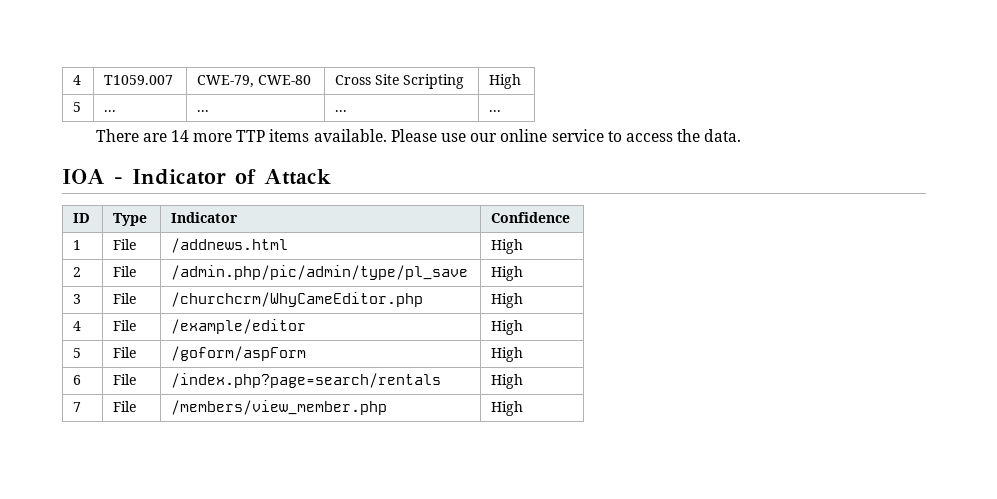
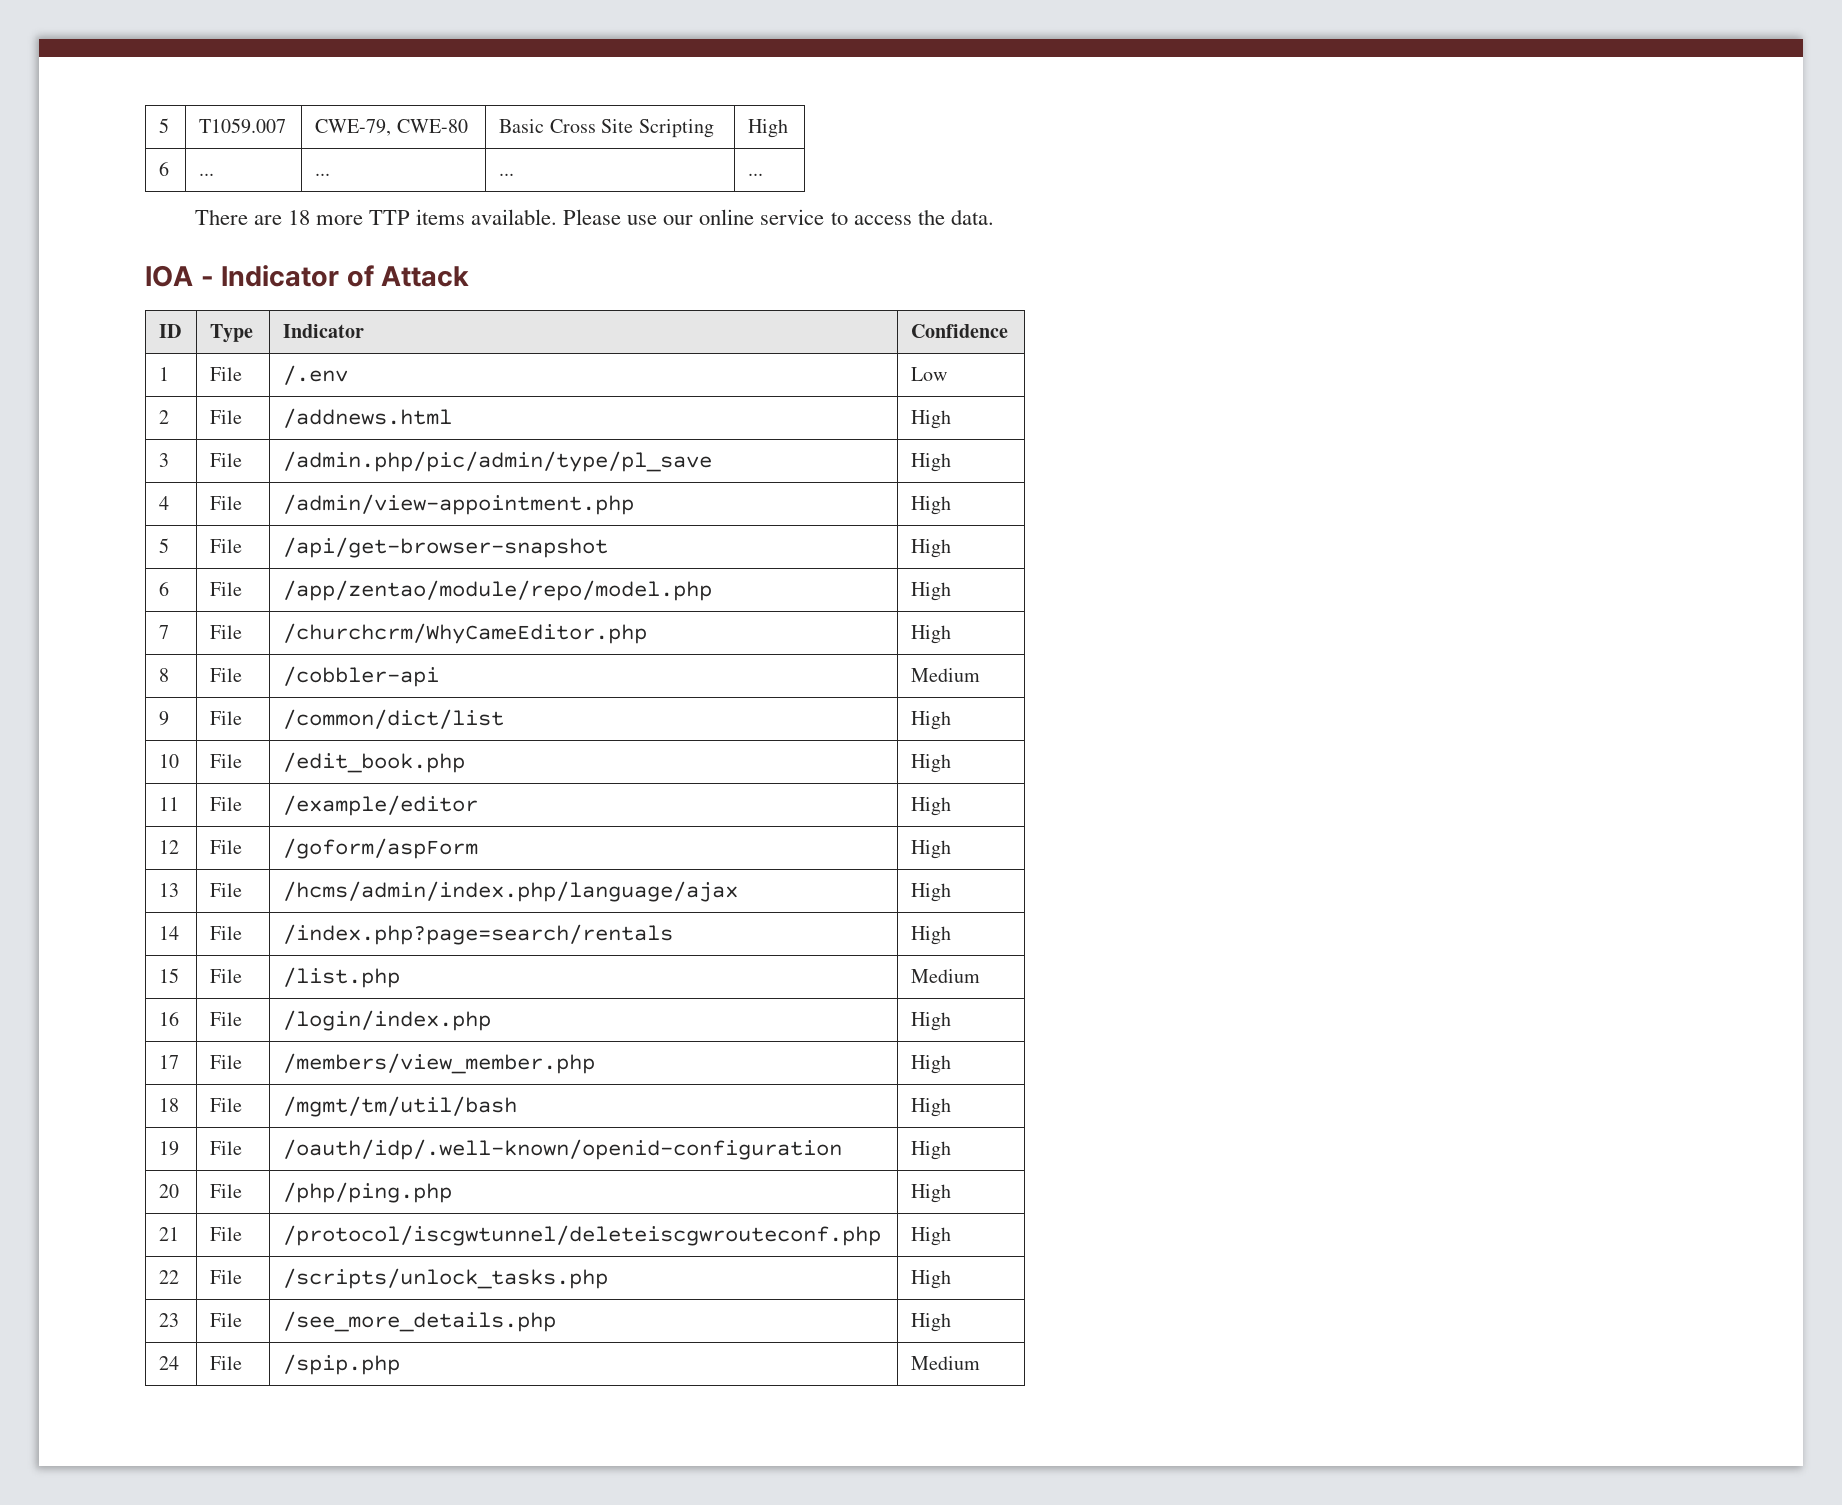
- 4 | T1059.007 | CWE-79, CWE-80 | Cross Site Scripting | High
+ 5 | T1059.007 | CWE-79, CWE-80 | Basic Cross Site Scripting | High
- 5 | ... | ... | ... | ...
+ 6 | ... | ... | ... | ...
- There are 14 more TTP items available.
+ There are 18 more TTP items available.
- 1 | File | /addnews.html | High
+ 1 | File | /.env | Low
+ 2 | File | /addnews.html | High
- 2 | File | /admin.php/pic/admin/type/pl_save | High
+ 3 | File | /admin.php/pic/admin/type/pl_save | High
- 3 | File | /churchcrm/WhyCameEditor.php | High
- 4 | File | /example/editor | High
+ 4 | File | /admin/view-appointment.php | High
+ 5 | File | /api/get-browser-snapshot | High
+ 6 | File | /app/zentao/module/repo/model.php | High
+ 7 | File | /churchcrm/WhyCameEditor.php | High
+ 8 | File | /cobbler-api | Medium
+ 9 | File | /common/dict/list | High
+ 10 | File | /edit_book.php | High
+ 11 | File | /example/editor | High
- 5 | File | /goform/aspForm | High
+ 12 | File | /goform/aspForm | High
- 6 | File | /index.php?page=search/rentals | High
- 7 | File | /members/view_member.php | High
+ 13 | File | /hcms/admin/index.php/language/ajax | High
+ 14 | File | /index.php?page=search/rentals | High
+ 15 | File | /list.php | Medium
+ 16 | File | /login/index.php | High
+ 17 | File | /members/view_member.php | High
+ 18 | File | /mgmt/tm/util/bash | High
+ 19 | File | /oauth/idp/.well-known/openid-configuration | High
+ 20 | File | /php/ping.php | High
+ 21 | File | /protocol/iscgwtunnel/deleteiscgwrouteconf.php | High
+ 22 | File | /scripts/unlock_tasks.php | High
+ 23 | File | /see_more_details.php | High
+ 24 | File | /spip.php | Medium

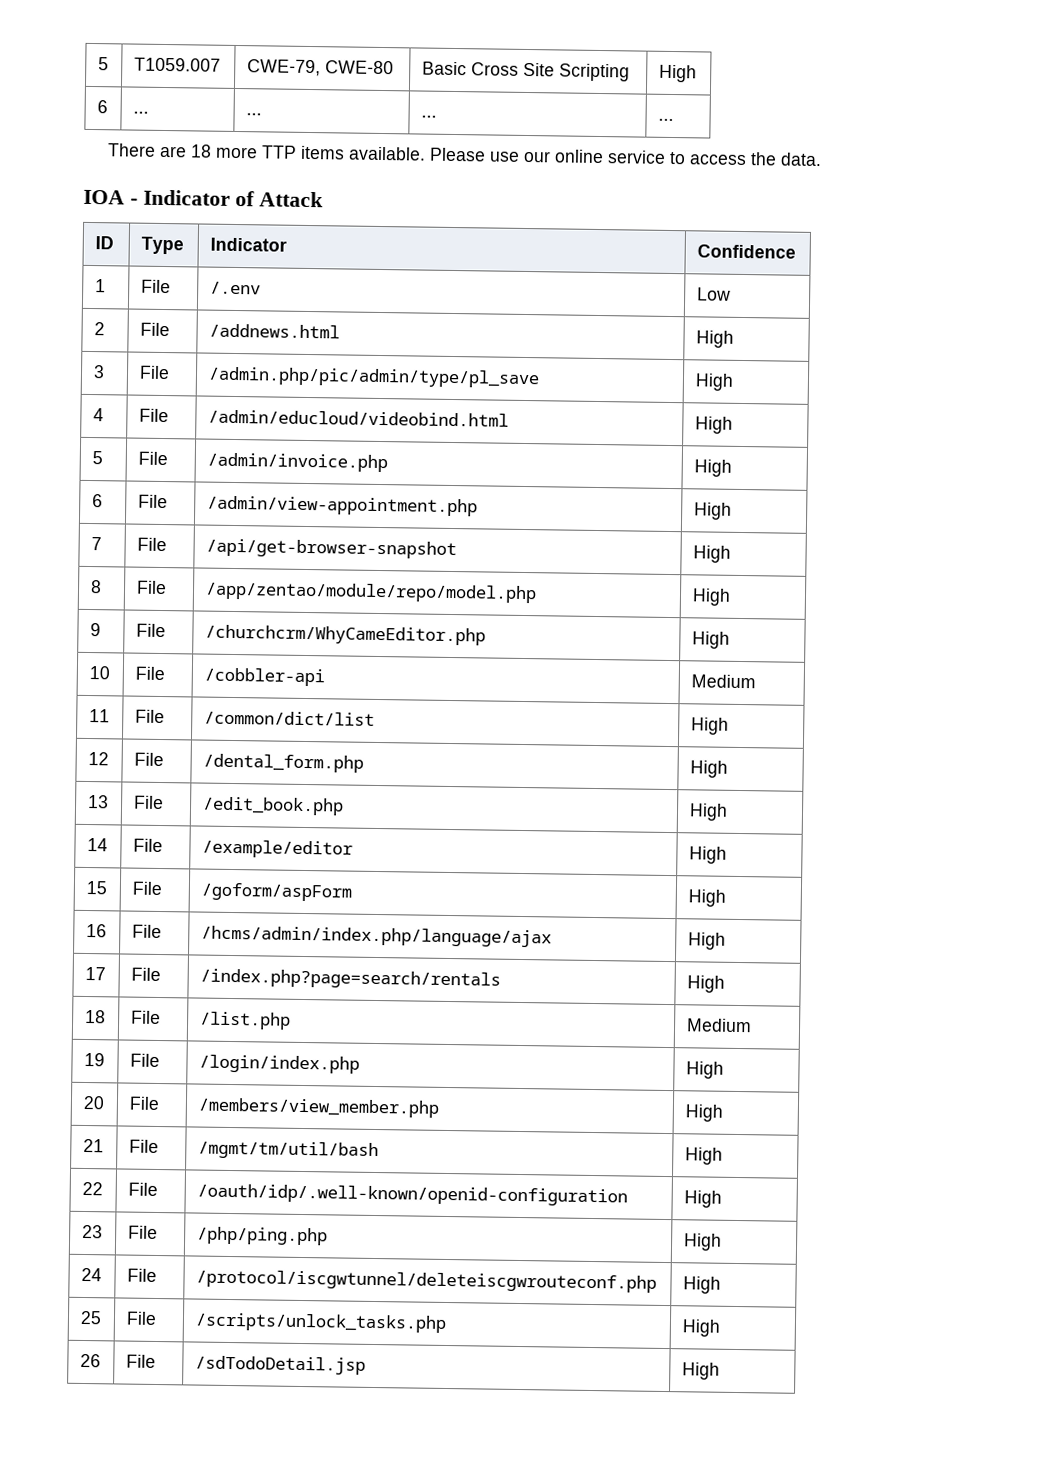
- 4 | File | /admin/view-appointment.php | High
+ 4 | File | /admin/educloud/videobind.html | High
- 5 | File | /api/get-browser-snapshot | High
+ 5 | File | /admin/invoice.php | High
- 6 | File | /app/zentao/module/repo/model.php | High
+ 6 | File | /admin/view-appointment.php | High
- 7 | File | /churchcrm/WhyCameEditor.php | High
+ 7 | File | /api/get-browser-snapshot | High
- 8 | File | /cobbler-api | Medium
+ 8 | File | /app/zentao/module/repo/model.php | High
+ 9 | File | /churchcrm/WhyCameEditor.php | High
+ 10 | File | /cobbler-api | Medium
- 9 | File | /common/dict/list | High
+ 11 | File | /common/dict/list | High
- 10 | File | /edit_book.php | High
+ 12 | File | /dental_form.php | High
+ 13 | File | /edit_book.php | High
- 11 | File | /example/editor | High
+ 14 | File | /example/editor | High
- 12 | File | /goform/aspForm | High
+ 15 | File | /goform/aspForm | High
- 13 | File | /hcms/admin/index.php/language/ajax | High
+ 16 | File | /hcms/admin/index.php/language/ajax | High
- 14 | File | /index.php?page=search/rentals | High
+ 17 | File | /index.php?page=search/rentals | High
- 15 | File | /list.php | Medium
+ 18 | File | /list.php | Medium
- 16 | File | /login/index.php | High
+ 19 | File | /login/index.php | High
- 17 | File | /members/view_member.php | High
+ 20 | File | /members/view_member.php | High
- 18 | File | /mgmt/tm/util/bash | High
+ 21 | File | /mgmt/tm/util/bash | High
- 19 | File | /oauth/idp/.well-known/openid-configuration | High
+ 22 | File | /oauth/idp/.well-known/openid-configuration | High
- 20 | File | /php/ping.php | High
+ 23 | File | /php/ping.php | High
- 21 | File | /protocol/iscgwtunnel/deleteiscgwrouteconf.php | High
+ 24 | File | /protocol/iscgwtunnel/deleteiscgwrouteconf.php | High
- 22 | File | /scripts/unlock_tasks.php | High
+ 25 | File | /scripts/unlock_tasks.php | High
- 23 | File | /see_more_details.php | High
- 24 | File | /spip.php | Medium
+ 26 | File | /sdTodoDetail.jsp | High

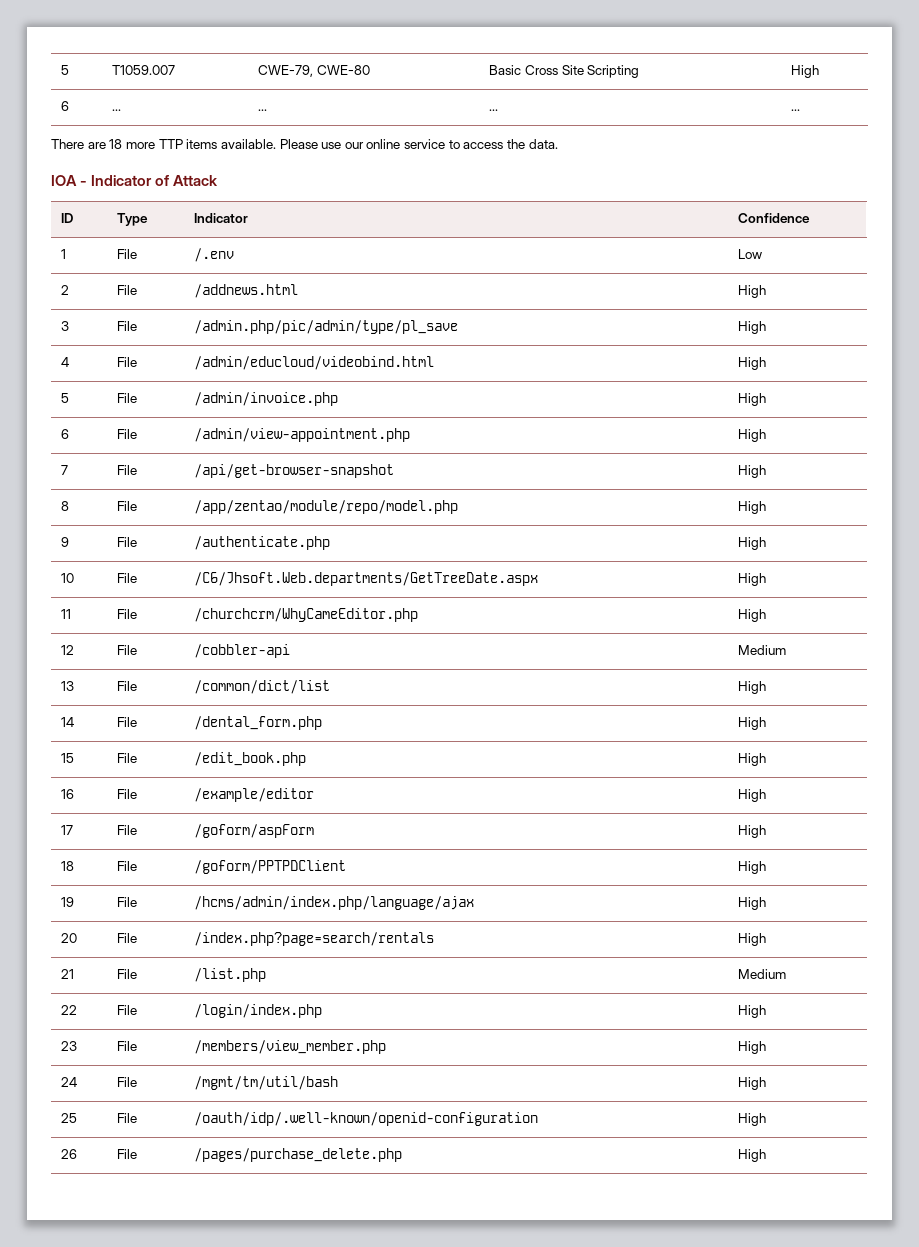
- 9 | File | /churchcrm/WhyCameEditor.php | High
+ 9 | File | /authenticate.php | High
- 10 | File | /cobbler-api | Medium
+ 10 | File | /C6/Jhsoft.Web.departments/GetTreeDate.aspx | High
+ 11 | File | /churchcrm/WhyCameEditor.php | High
+ 12 | File | /cobbler-api | Medium
- 11 | File | /common/dict/list | High
+ 13 | File | /common/dict/list | High
- 12 | File | /dental_form.php | High
+ 14 | File | /dental_form.php | High
- 13 | File | /edit_book.php | High
+ 15 | File | /edit_book.php | High
- 14 | File | /example/editor | High
+ 16 | File | /example/editor | High
- 15 | File | /goform/aspForm | High
+ 17 | File | /goform/aspForm | High
- 16 | File | /hcms/admin/index.php/language/ajax | High
+ 18 | File | /goform/PPTPDClient | High
+ 19 | File | /hcms/admin/index.php/language/ajax | High
- 17 | File | /index.php?page=search/rentals | High
+ 20 | File | /index.php?page=search/rentals | High
- 18 | File | /list.php | Medium
+ 21 | File | /list.php | Medium
- 19 | File | /login/index.php | High
+ 22 | File | /login/index.php | High
- 20 | File | /members/view_member.php | High
+ 23 | File | /members/view_member.php | High
- 21 | File | /mgmt/tm/util/bash | High
+ 24 | File | /mgmt/tm/util/bash | High
- 22 | File | /oauth/idp/.well-known/openid-configuration | High
+ 25 | File | /oauth/idp/.well-known/openid-configuration | High
- 23 | File | /php/ping.php | High
- 24 | File | /protocol/iscgwtunnel/deleteiscgwrouteconf.php | High
- 25 | File | /scripts/unlock_tasks.php | High
- 26 | File | /sdTodoDetail.jsp | High
+ 26 | File | /pages/purchase_delete.php | High

